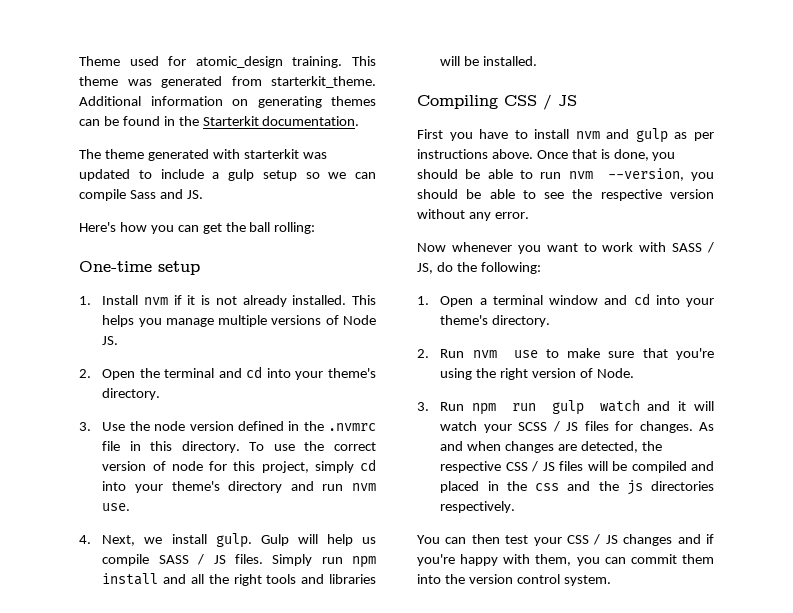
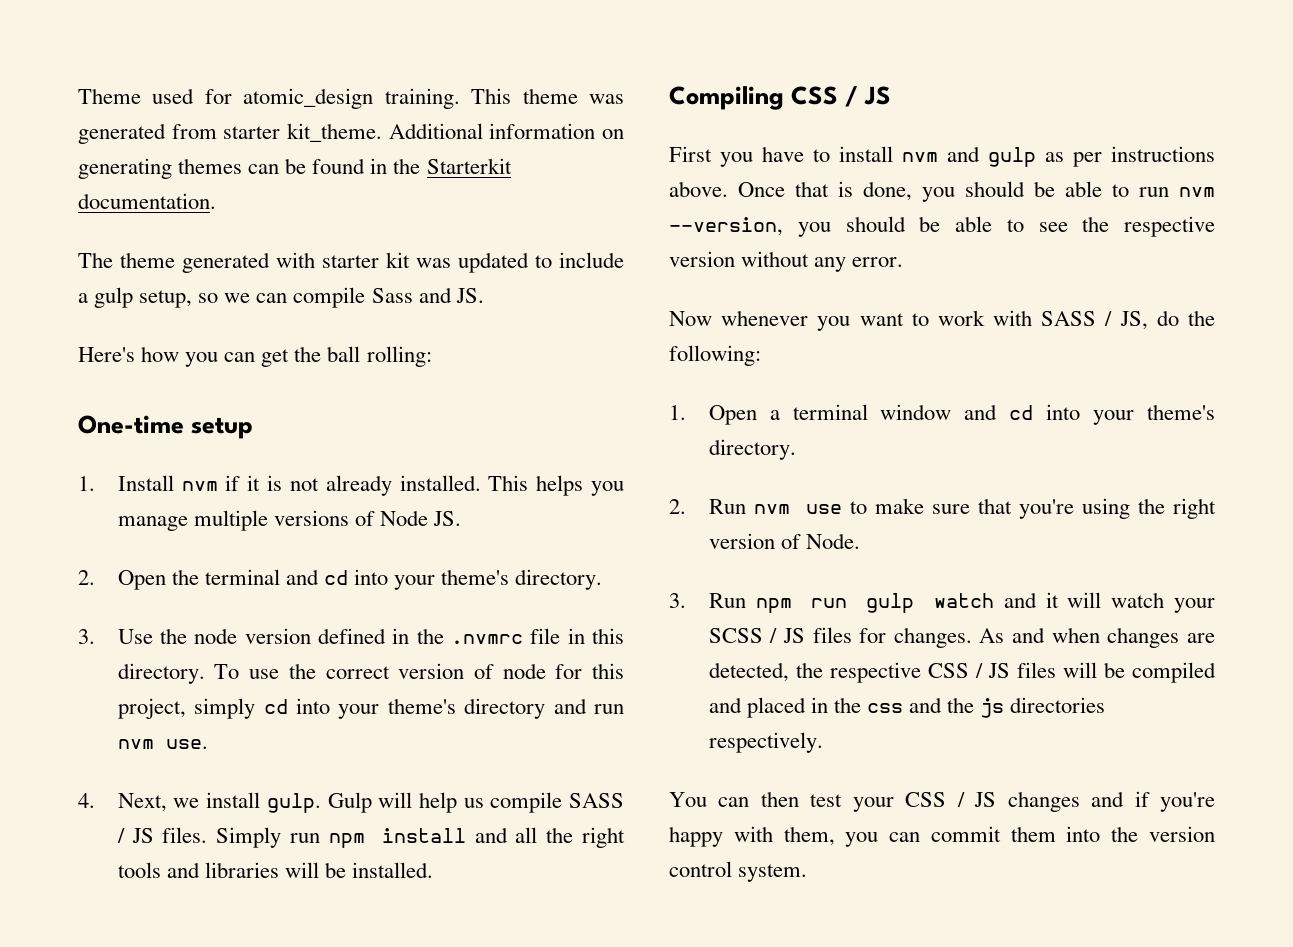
- This theme was generated from starterkit_theme.
+ This theme was generated from starter kit_theme.
- The theme generated with starterkit was updated to include a gulp setup so we can compile Sass and JS.
+ The theme generated with starter kit was updated to include a gulp setup, so we can compile Sass and JS.

